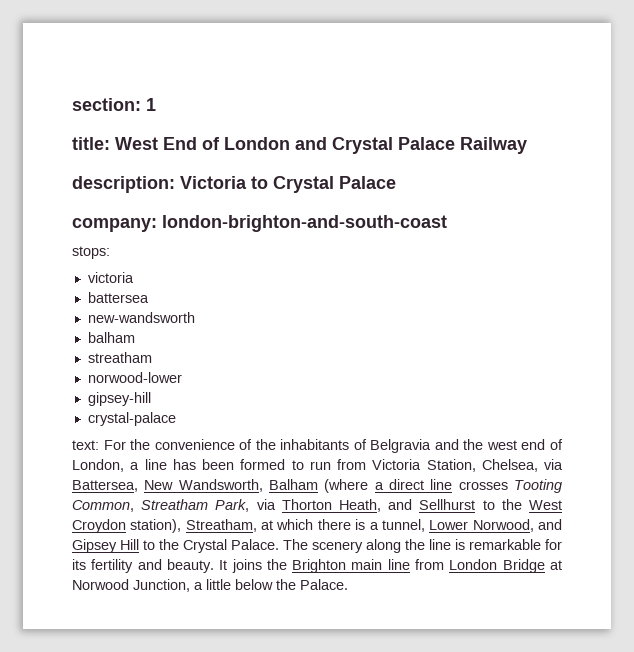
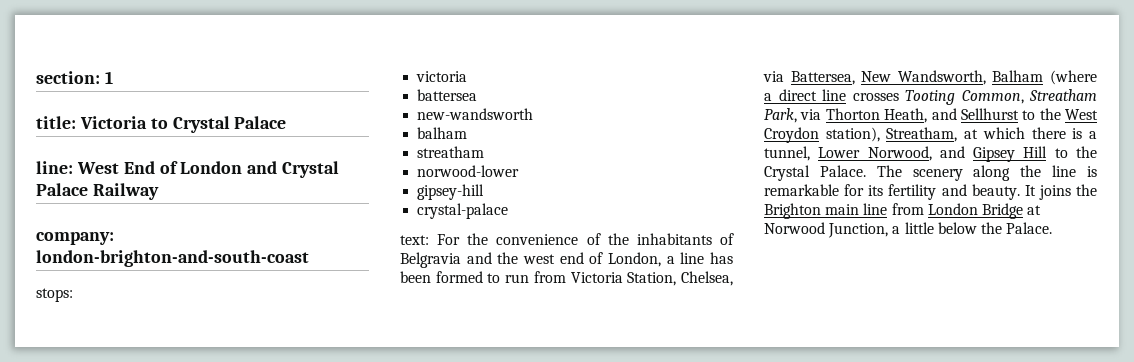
- title: West End of London and Crystal Palace Railway
+ title: Victoria to Crystal Palace
+ line: West End of London and Crystal Palace Railway
- description: Victoria to Crystal Palace

